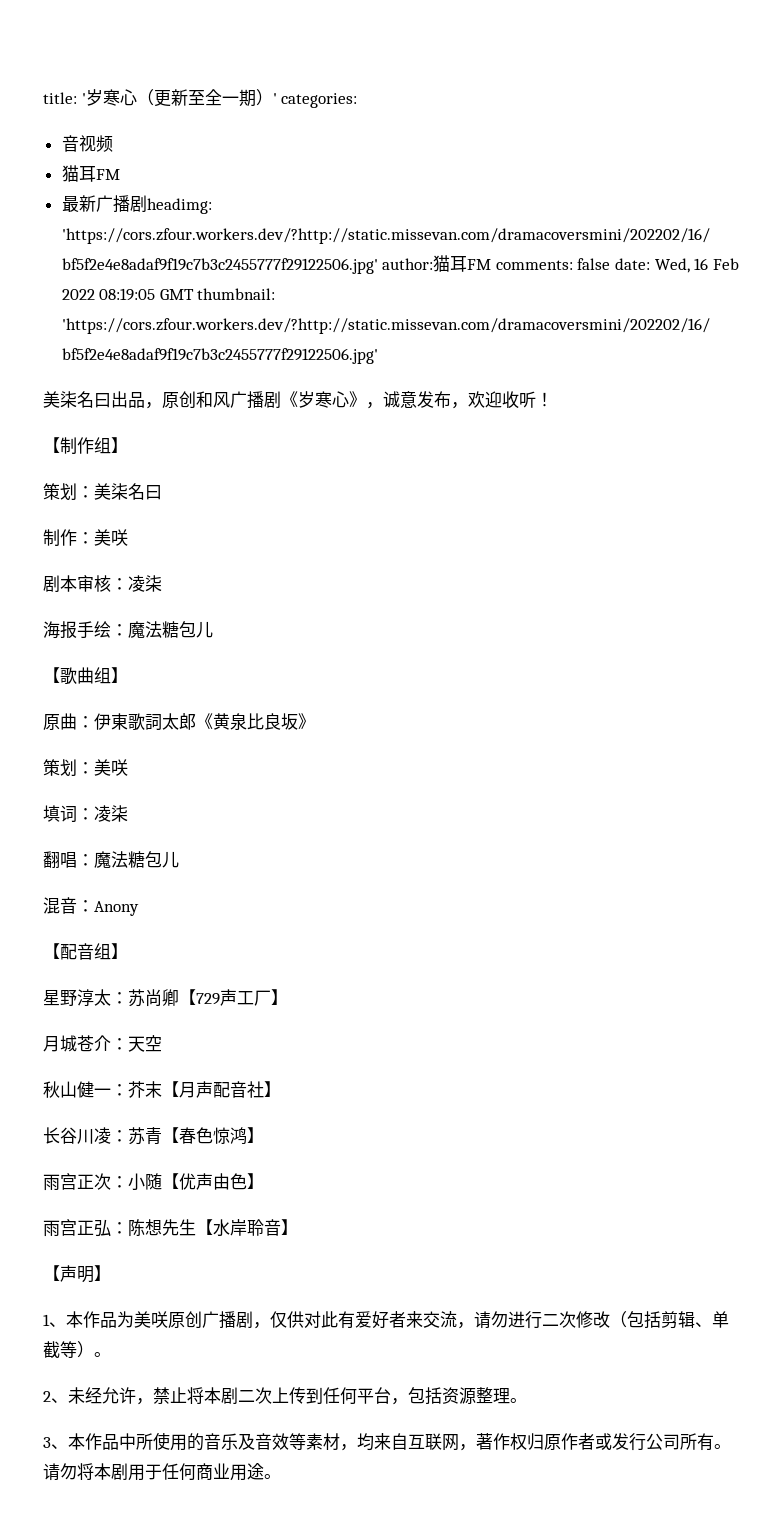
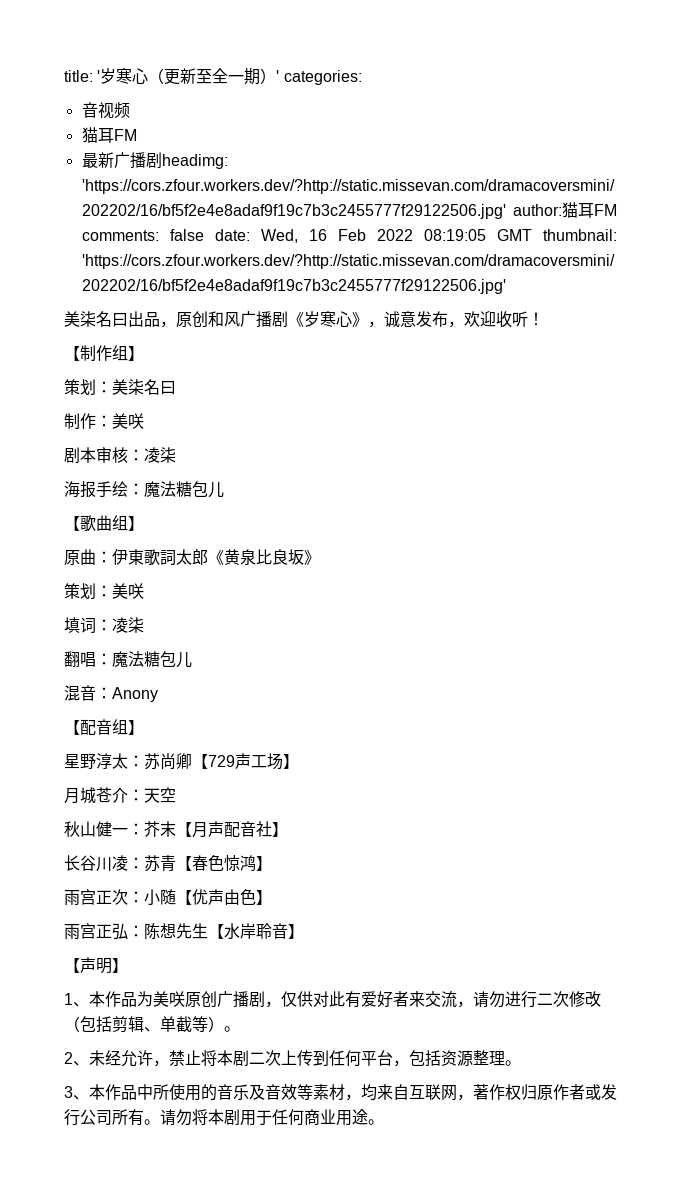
- 星野淳太：苏尚卿【729声工厂】
+ 星野淳太：苏尚卿【729声工场】

